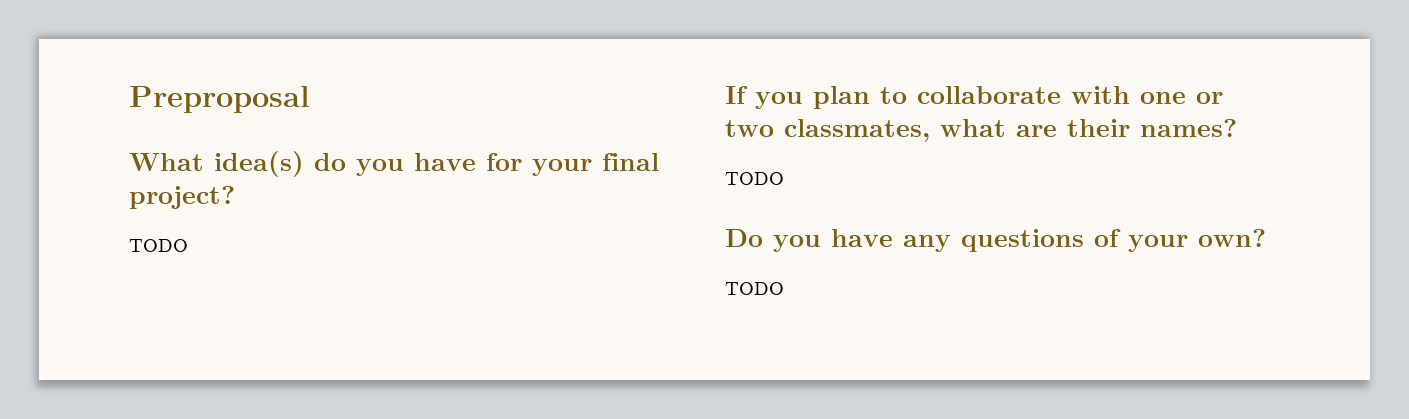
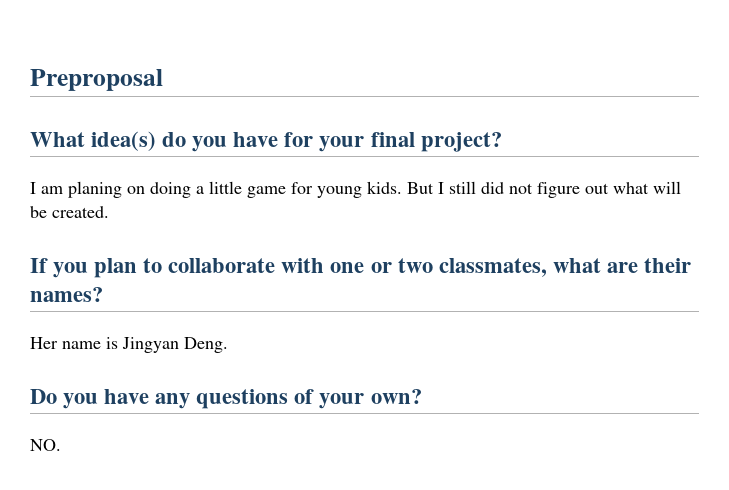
  What idea(s) do you have for your final project?
- TODO
+ I am planing on doing a little game for young kids. But I still did not figure out what will be created.
  If you plan to collaborate with one or two classmates, what are their names?
- TODO
+ Her name is Jingyan Deng.
  Do you have any questions of your own?
- TODO
+ NO.

